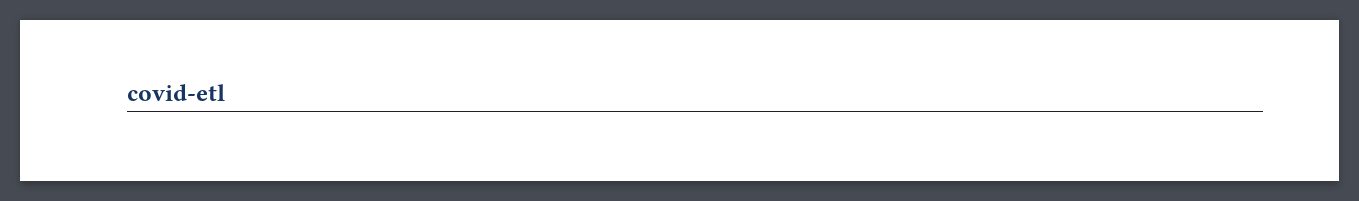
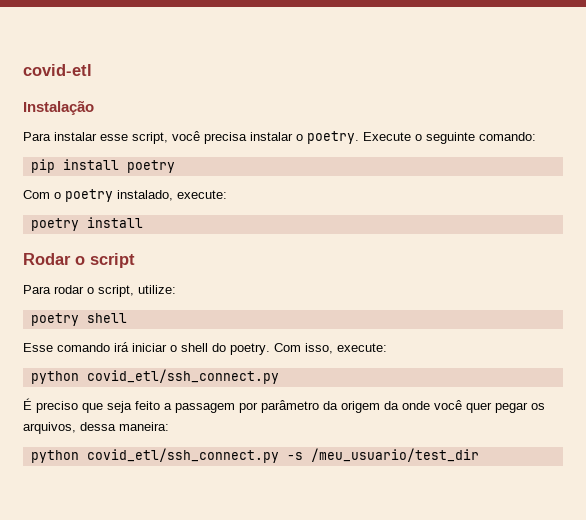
+ Instalação
+ Para instalar esse script, você precisa instalar o poetry. Execute o seguinte comando:
+ pip install poetry
+ Com o poetry instalado, execute:
+ poetry install
+ Rodar o script
+ Para rodar o script, utilize:
+ poetry shell
+ Esse comando irá iniciar o shell do poetry. Com isso, execute:
+ python covid_etl/ssh_connect.py
+ É preciso que seja feito a passagem por parâmetro da origem da onde você quer pegar os arquivos, dessa maneira:
+ python covid_etl/ssh_connect.py -s /meu_usuario/test_dir

